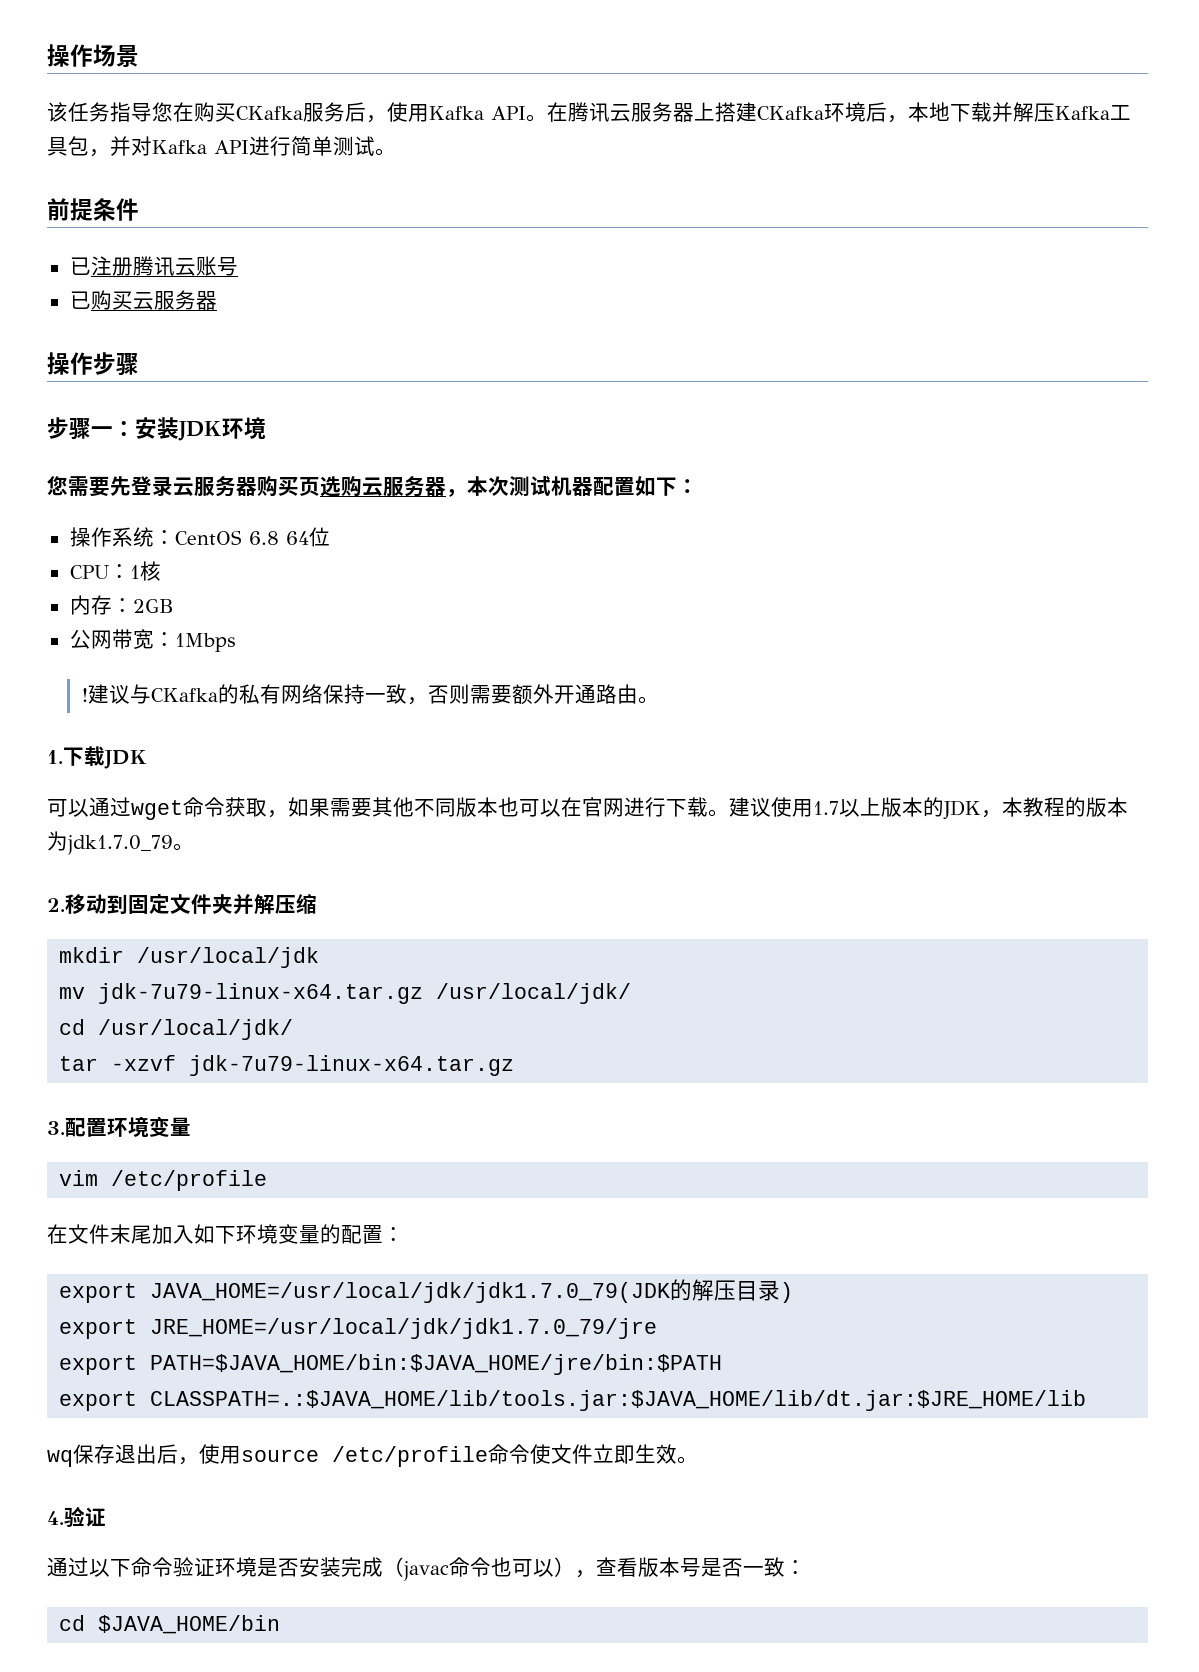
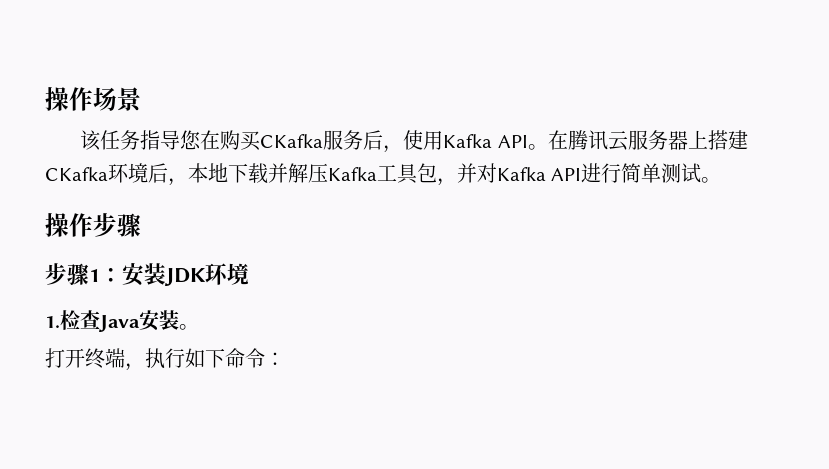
- 前提条件
- 已注册腾讯云账号
- 已购买云服务器
- 步骤一：安装JDK环境
+ 步骤1：安装JDK环境
- 您需要先登录云服务器购买页选购云服务器，本次测试机器配置如下：
- 操作系统：CentOS 6.8 64位
- CPU：1核
- 内存：2GB
- 公网带宽：1Mbps
- !建议与CKafka的私有网络保持一致，否则需要额外开通路由。
- 1.下载JDK
- 可以通过wget命令获取，如果需要其他不同版本也可以在官网进行下载。建议使用1.7以上版本的JDK，本教程的版本为jdk1.7.0_79。
- 2.移动到固定文件夹并解压缩
- mkdir /usr/local/jdk
- mv jdk-7u79-linux-x64.tar.gz /usr/local/jdk/
- cd /usr/local/jdk/
- tar -xzvf jdk-7u79-linux-x64.tar.gz
- 3.配置环境变量
- vim /etc/profile
- 在文件末尾加入如下环境变量的配置：
- export JAVA_HOME=/usr/local/jdk/jdk1.7.0_79(JDK的解压目录)
- export JRE_HOME=/usr/local/jdk/jdk1.7.0_79/jre
- export PATH=$JAVA_HOME/bin:$JAVA_HOME/jre/bin:$PATH
- export CLASSPATH=.:$JAVA_HOME/lib/tools.jar:$JAVA_HOME/lib/dt.jar:$JRE_HOME/lib
- wq保存退出后，使用source /etc/profile命令使文件立即生效。
- 4.验证
- 通过以下命令验证环境是否安装完成（javac命令也可以），查看版本号是否一致：
- cd $JAVA_HOME/bin
+ 1.检查Java安装。
+ 打开终端，执行如下命令：

